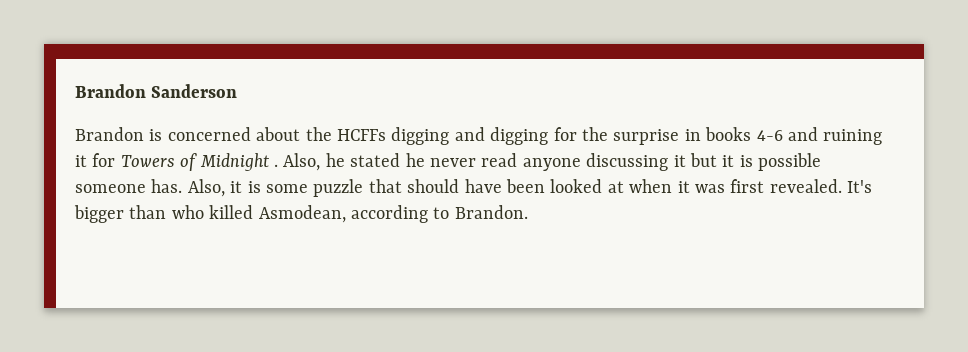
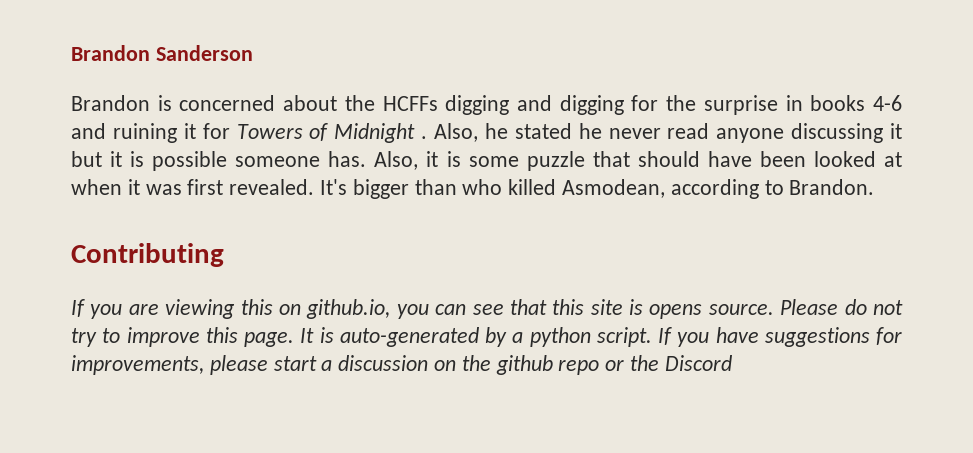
+ Contributing
+ If you are viewing this on github.io, you can see that this site is opens source. Please do not try to improve this page. It is auto-generated by a python script. If you have suggestions for improvements, please start a discussion on the github repo or the Discord

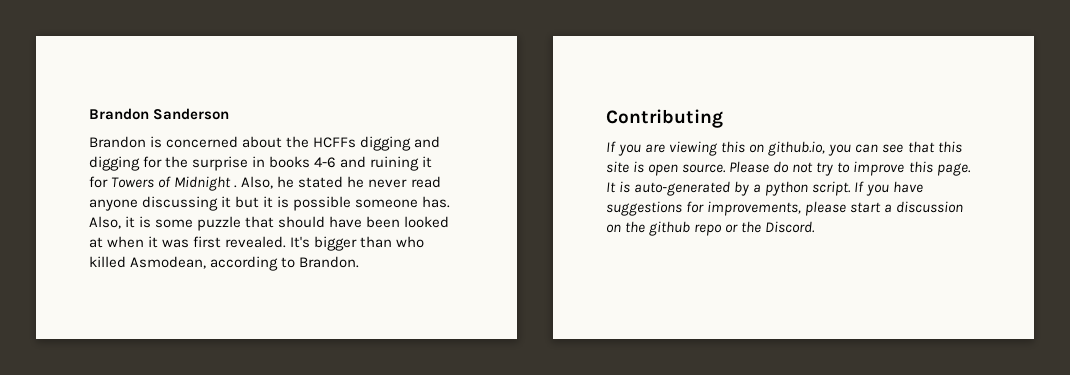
- If you are viewing this on github.io, you can see that this site is opens source.
+ If you are viewing this on github.io, you can see that this site is open source.
- If you have suggestions for improvements, please start a discussion on the github repo or the Discord
+ If you have suggestions for improvements, please start a discussion on the github repo or the Discord.

